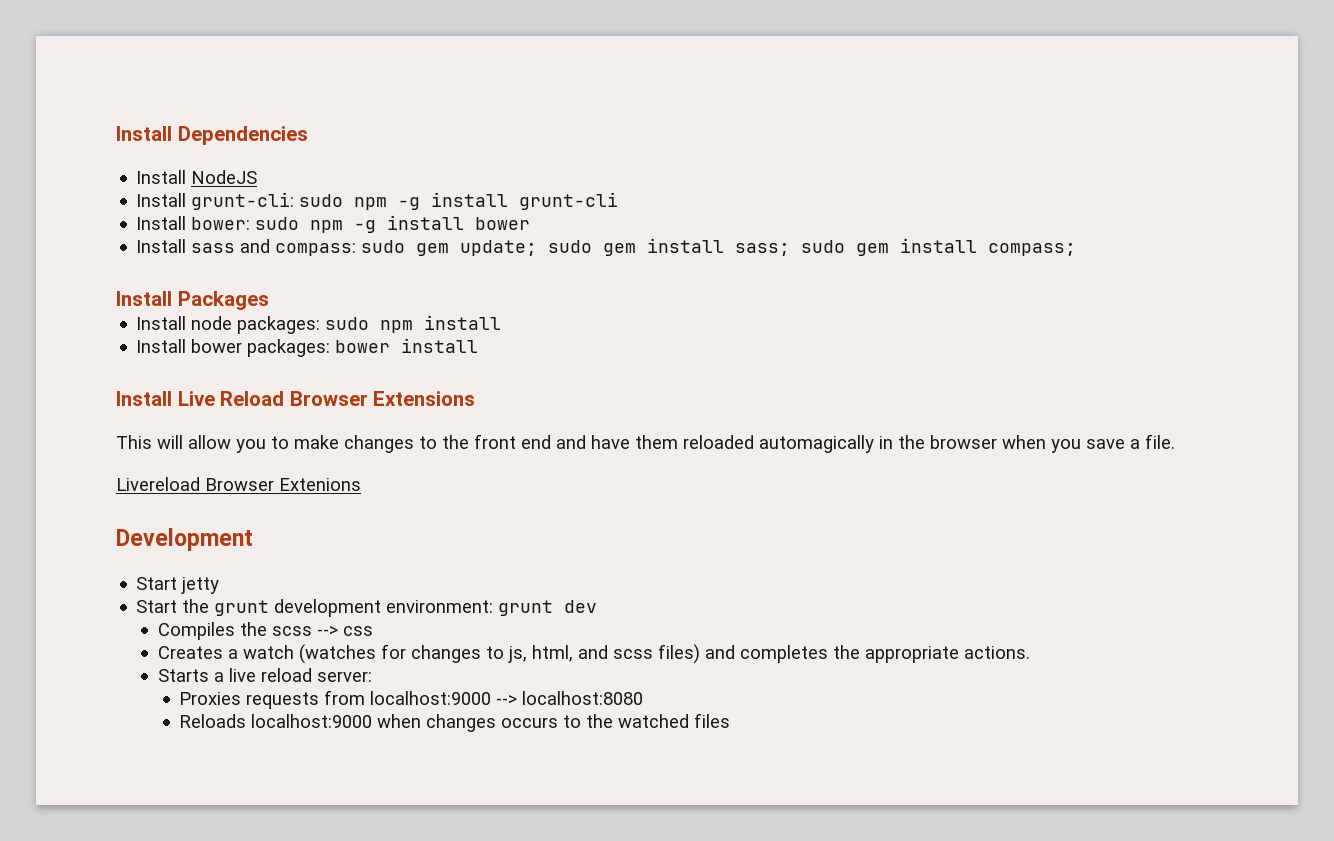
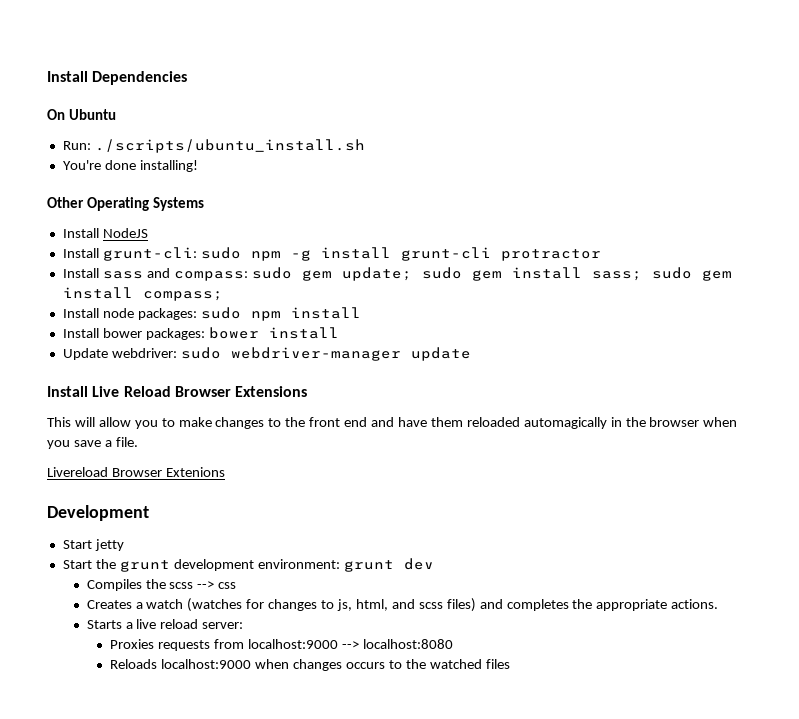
+ On Ubuntu
+ Run: ./scripts/ubuntu_install.sh
+ You're done installing!
+ Other Operating Systems
- Install grunt-cli: sudo npm -g install grunt-cli
- Install bower: sudo npm -g install bower
+ Install grunt-cli: sudo npm -g install grunt-cli protractor
- Install Packages
+ Update webdriver: sudo webdriver-manager update

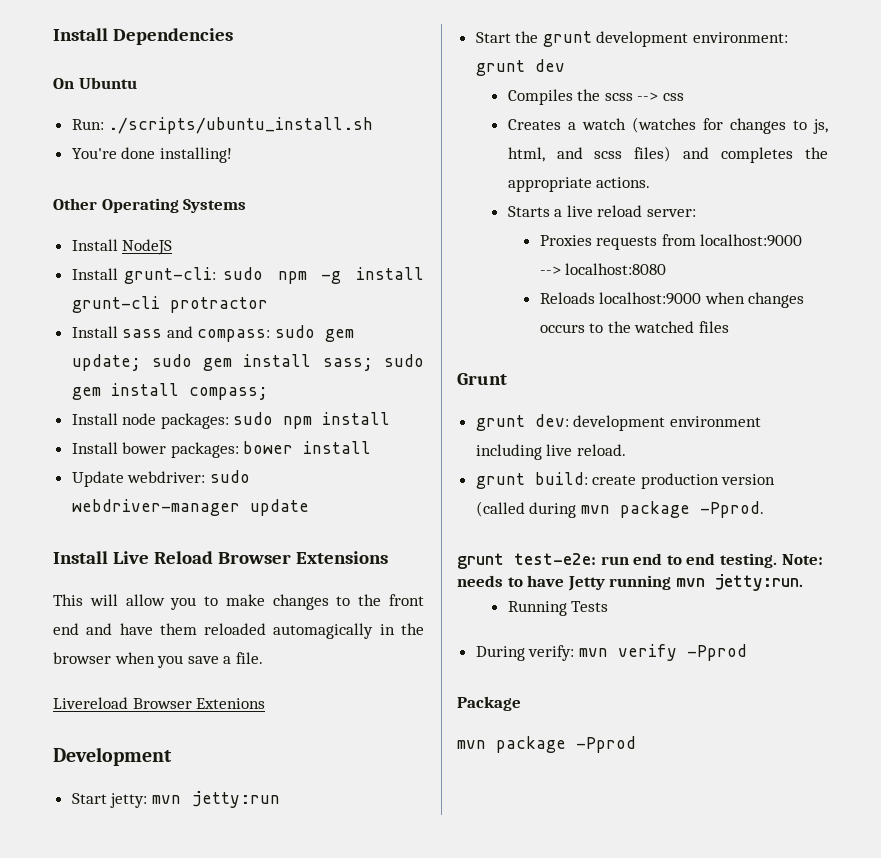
- Start jetty
+ Start jetty: mvn jetty:run
+ Grunt
+ grunt dev: development environment including live reload.
+ grunt build: create production version (called during mvn package -Pprod.
+ grunt test-e2e: run end to end testing. Note: needs to have Jetty running mvn jetty:run.
+ Running Tests
+ During verify: mvn verify -Pprod
+ Package
+ mvn package -Pprod

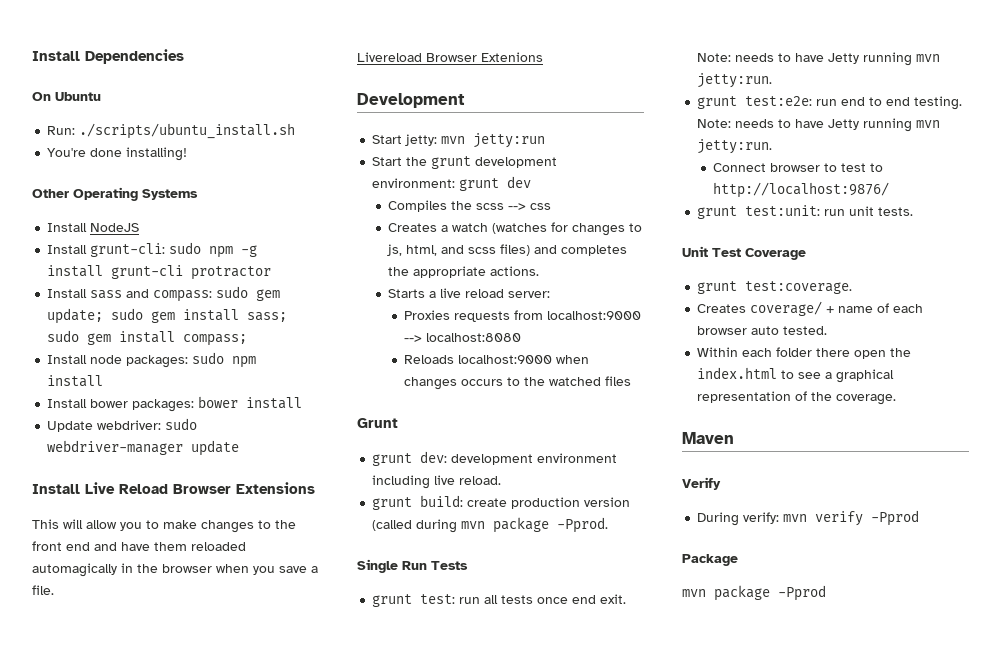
- grunt test-e2e: run end to end testing.
+ Single Run Tests
+ grunt test: run all tests once end exit. Note: needs to have Jetty running mvn jetty:run.
+ grunt test:e2e: run end to end testing.
- Running Tests
+ Connect browser to test to http://localhost:9876/
+ grunt test:unit: run unit tests.
+ Unit Test Coverage
+ grunt test:coverage.
+ Creates coverage/ + name of each browser auto tested.
+ Within each folder there open the index.html to see a graphical representation of the coverage.
+ Maven
+ Verify

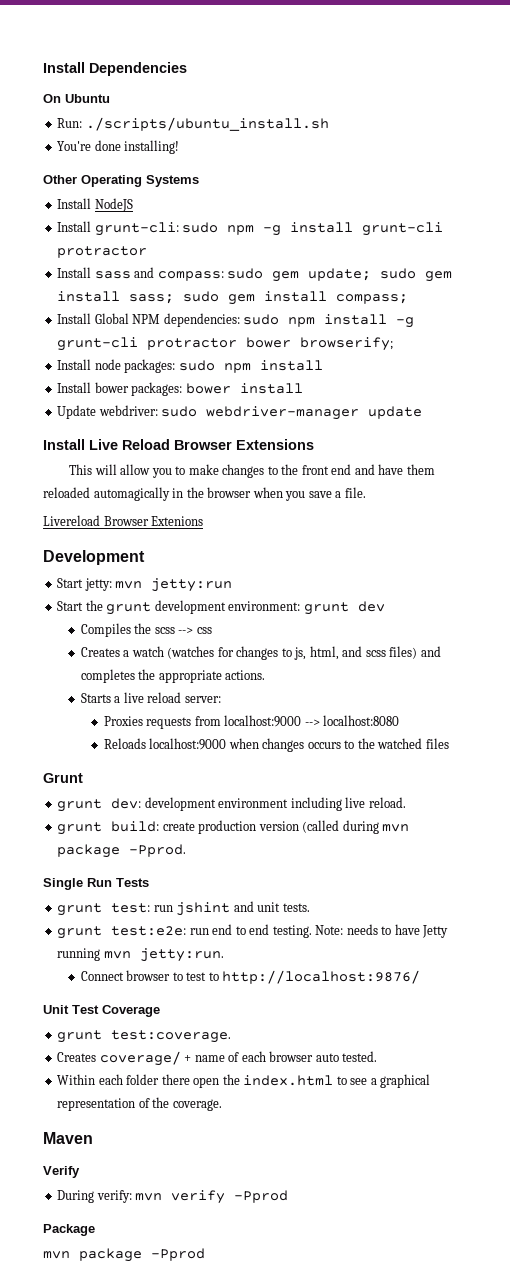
+ Install Global NPM dependencies: sudo npm install -g grunt-cli protractor bower browserify;
- grunt test: run all tests once end exit. Note: needs to have Jetty running mvn jetty:run.
+ grunt test: run jshint and unit tests.
- grunt test:unit: run unit tests.

